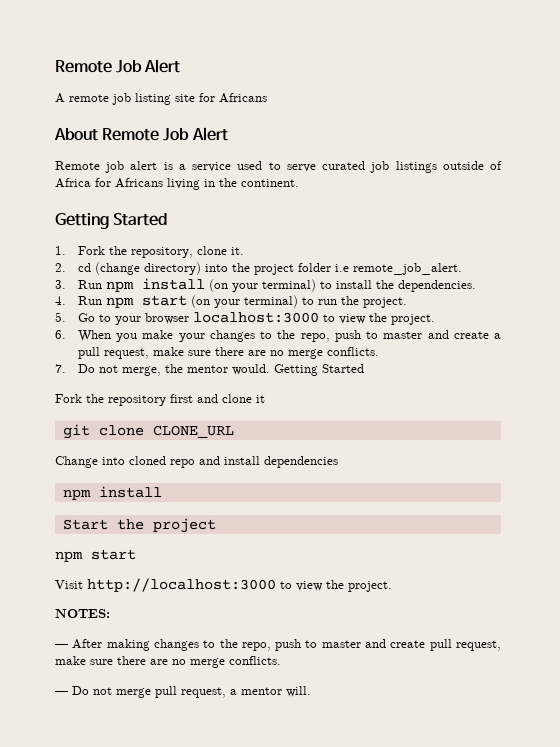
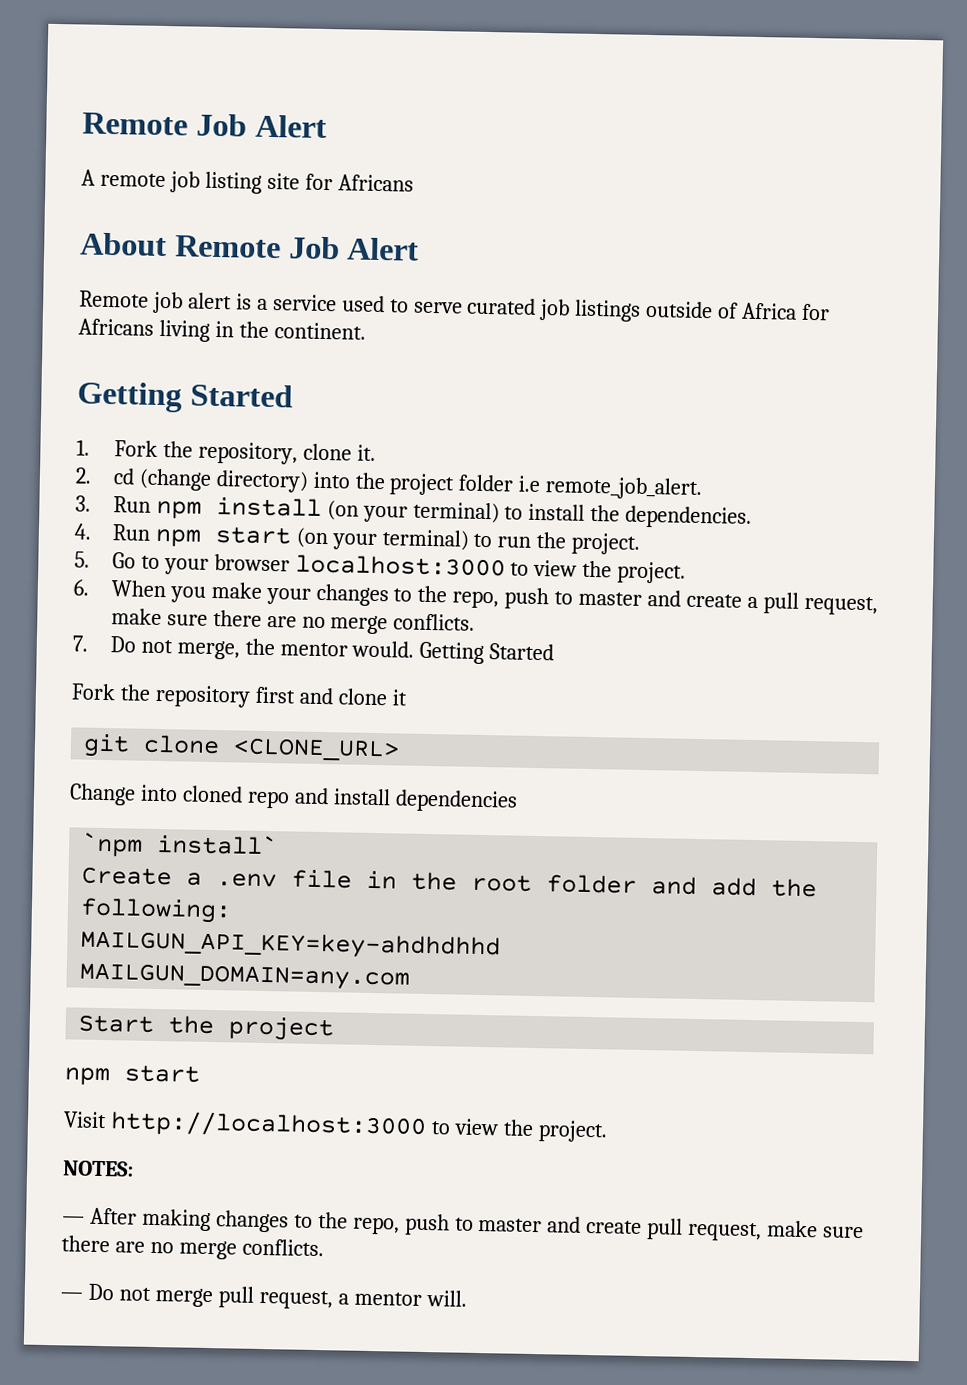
- git clone CLONE_URL
+ git clone <CLONE_URL>
  Change into cloned repo and install dependencies
- npm install
+ `npm install`
+ Create a .env file in the root folder and add the following:
+ MAILGUN_API_KEY=key-ahdhdhhd
+ MAILGUN_DOMAIN=any.com

